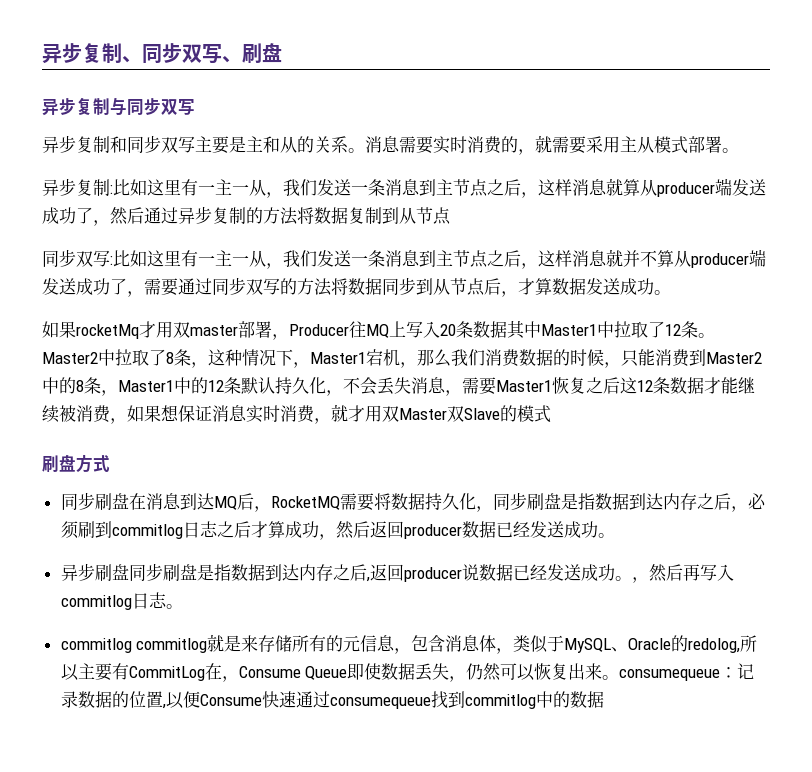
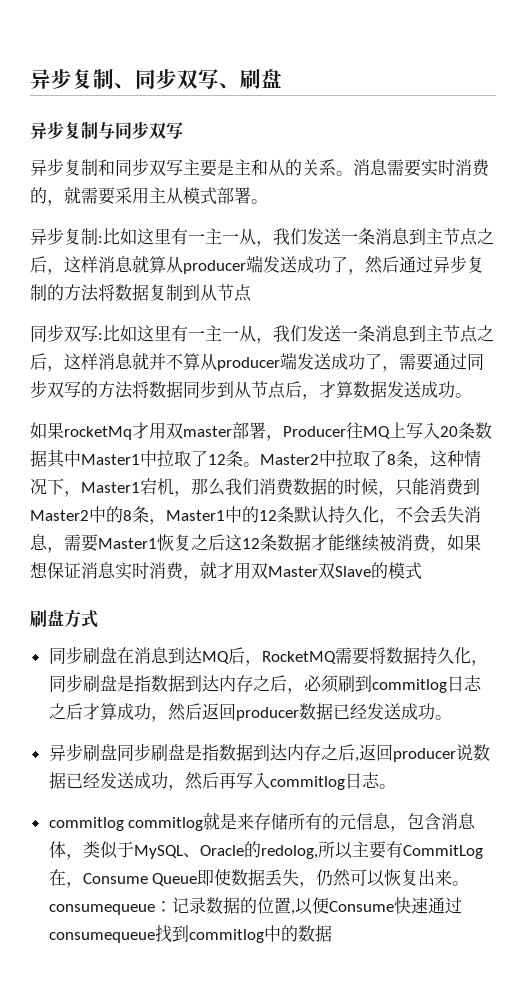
- 异步刷盘同步刷盘是指数据到达内存之后,返回producer说数据已经发送成功。，然后再写入commitlog日志。
+ 异步刷盘同步刷盘是指数据到达内存之后,返回producer说数据已经发送成功，然后再写入commitlog日志。

